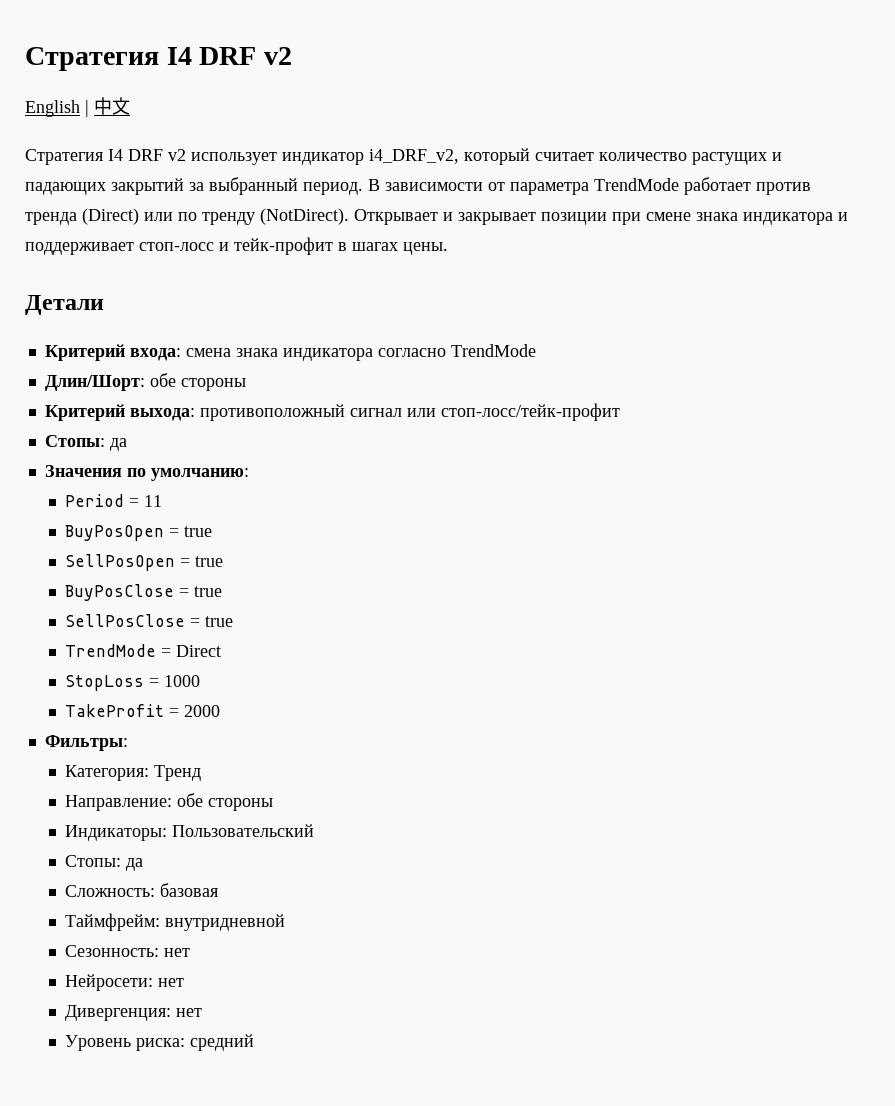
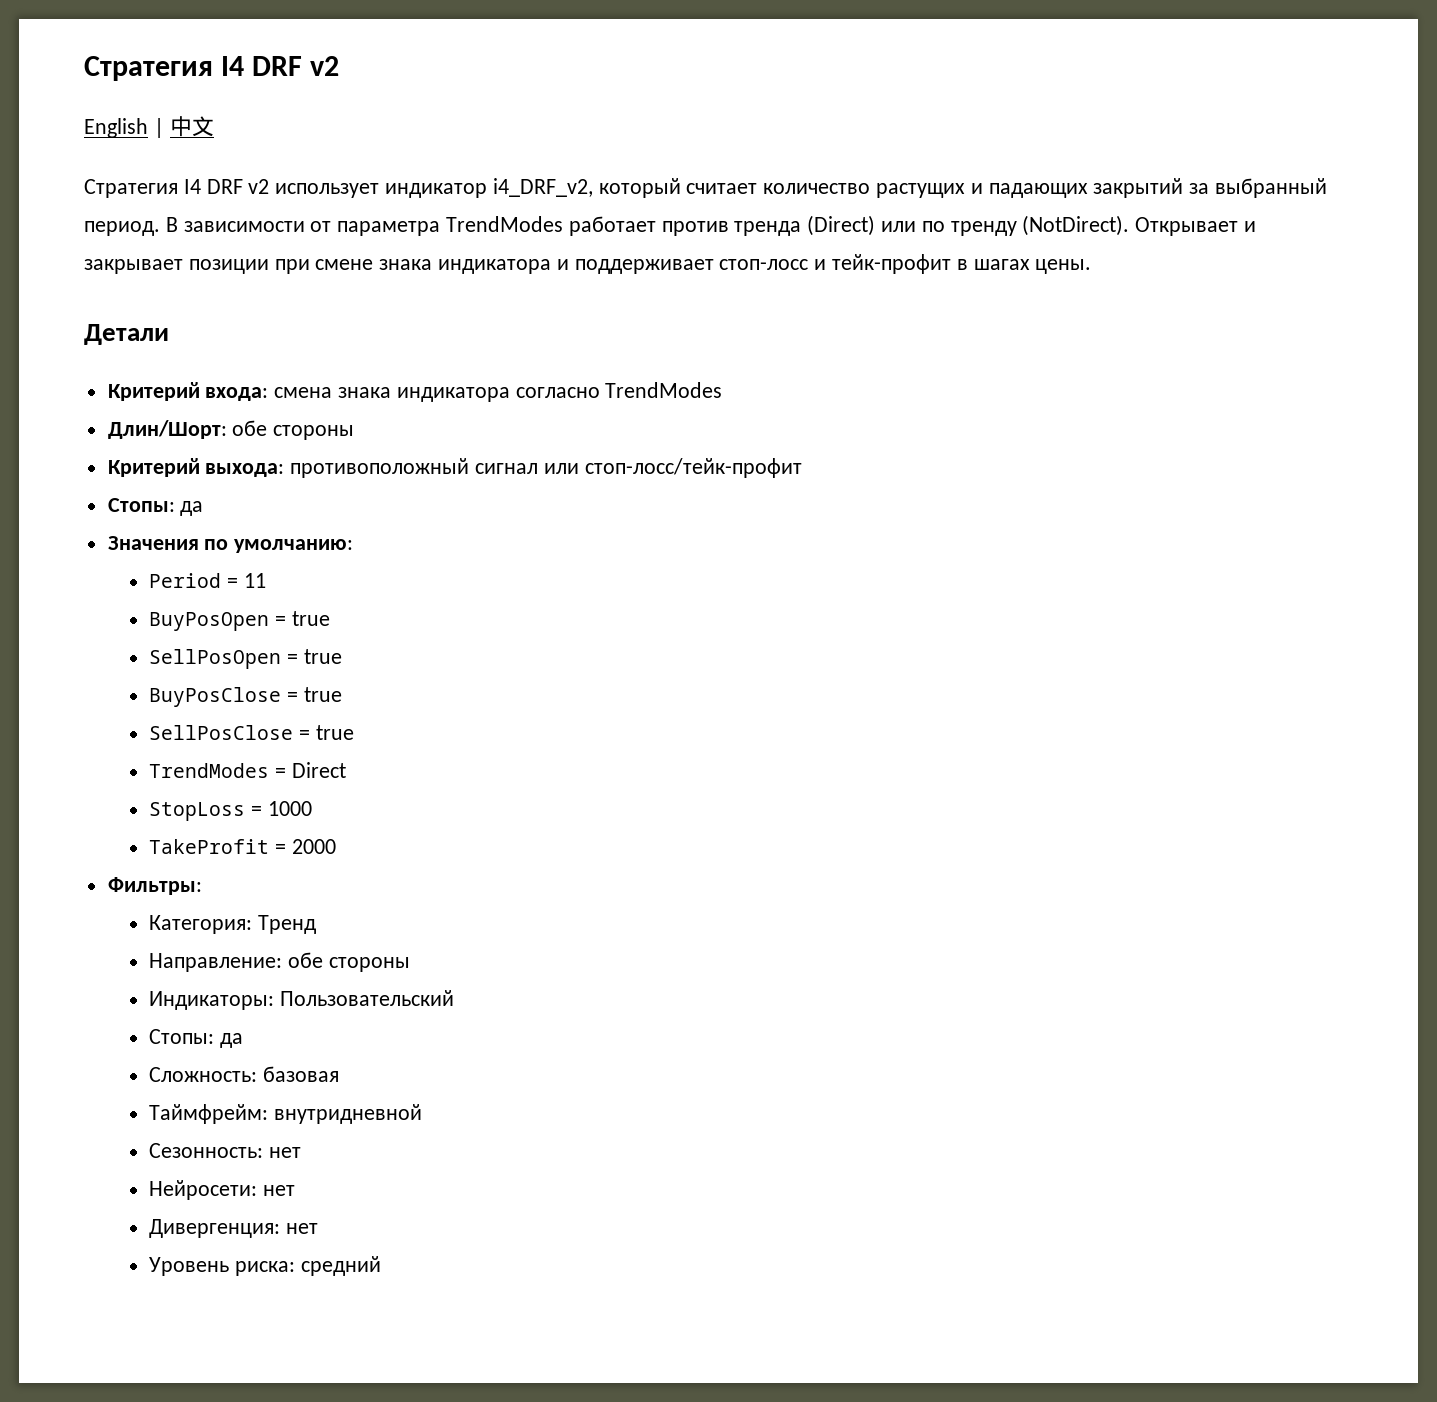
- В зависимости от параметра TrendMode работает против тренда (Direct) или по тренду (NotDirect).
+ В зависимости от параметра TrendModes работает против тренда (Direct) или по тренду (NotDirect).
- Критерий входа: смена знака индикатора согласно TrendMode
+ Критерий входа: смена знака индикатора согласно TrendModes
- TrendMode = Direct
+ TrendModes = Direct

